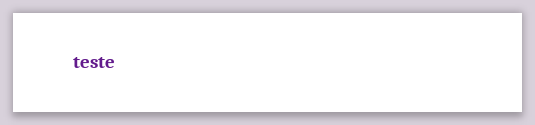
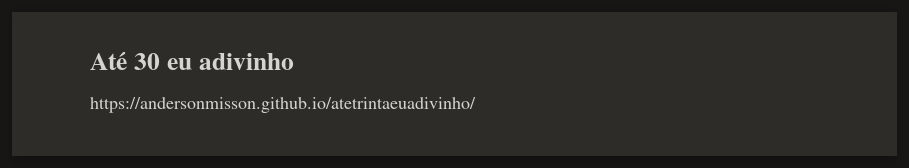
- teste
+ Até 30 eu adivinho
+ https://andersonmisson.github.io/atetrintaeuadivinho/

